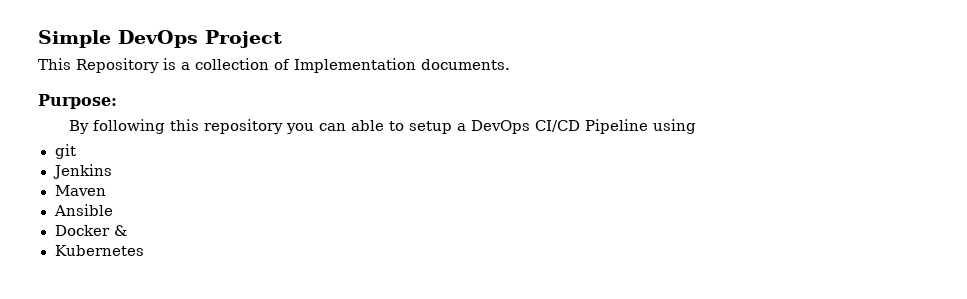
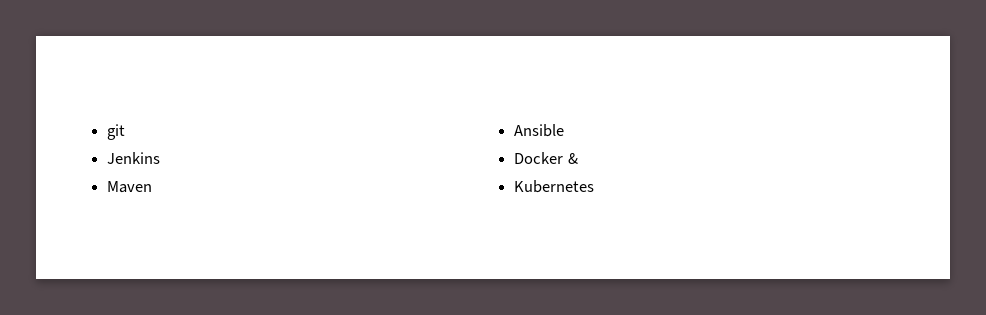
- Simple DevOps Project
- This Repository is a collection of Implementation documents.
- Purpose:
- By following this repository you can able to setup a DevOps CI/CD Pipeline using

